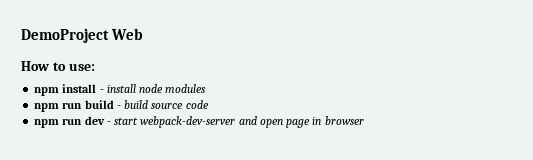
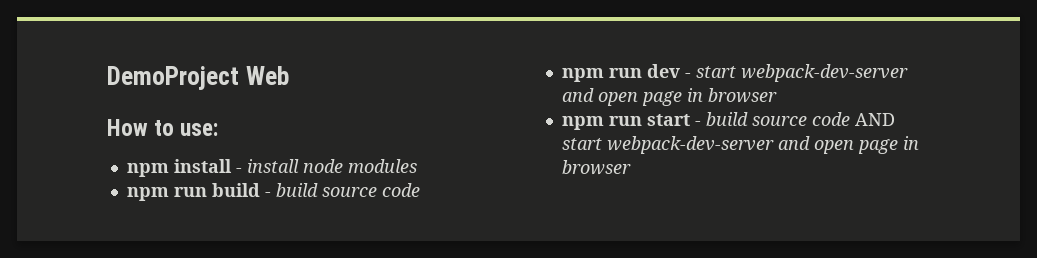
+ npm run start - build source code AND start webpack-dev-server and open page in browser

